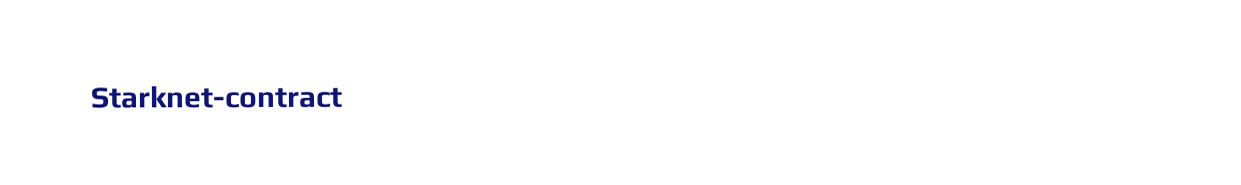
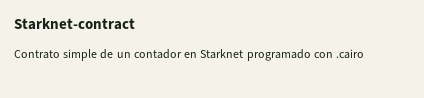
+ Contrato simple de un contador en Starknet programado con .cairo

